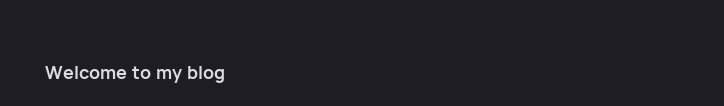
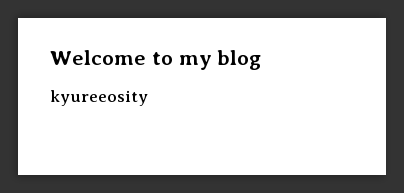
+ kyureeosity

